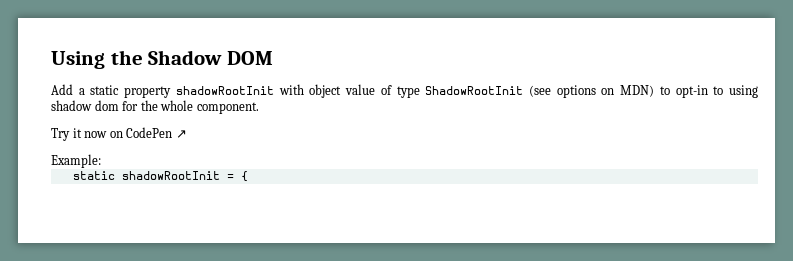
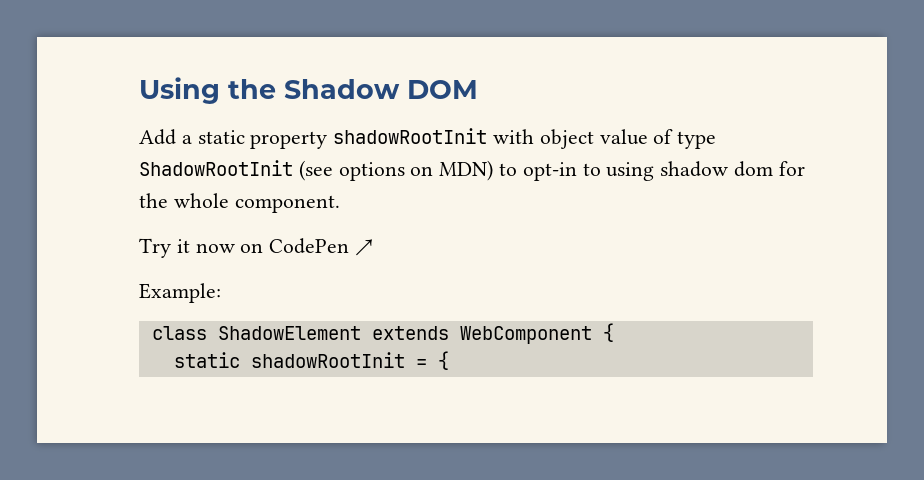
+ class ShadowElement extends WebComponent {

